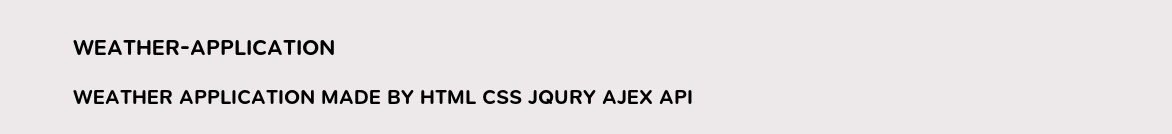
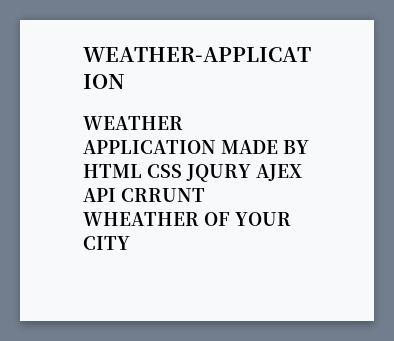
- WEATHER APPLICATION MADE BY HTML CSS JQURY AJEX API
+ WEATHER APPLICATION MADE BY HTML CSS JQURY AJEX API CRRUNT WHEATHER OF YOUR CITY

